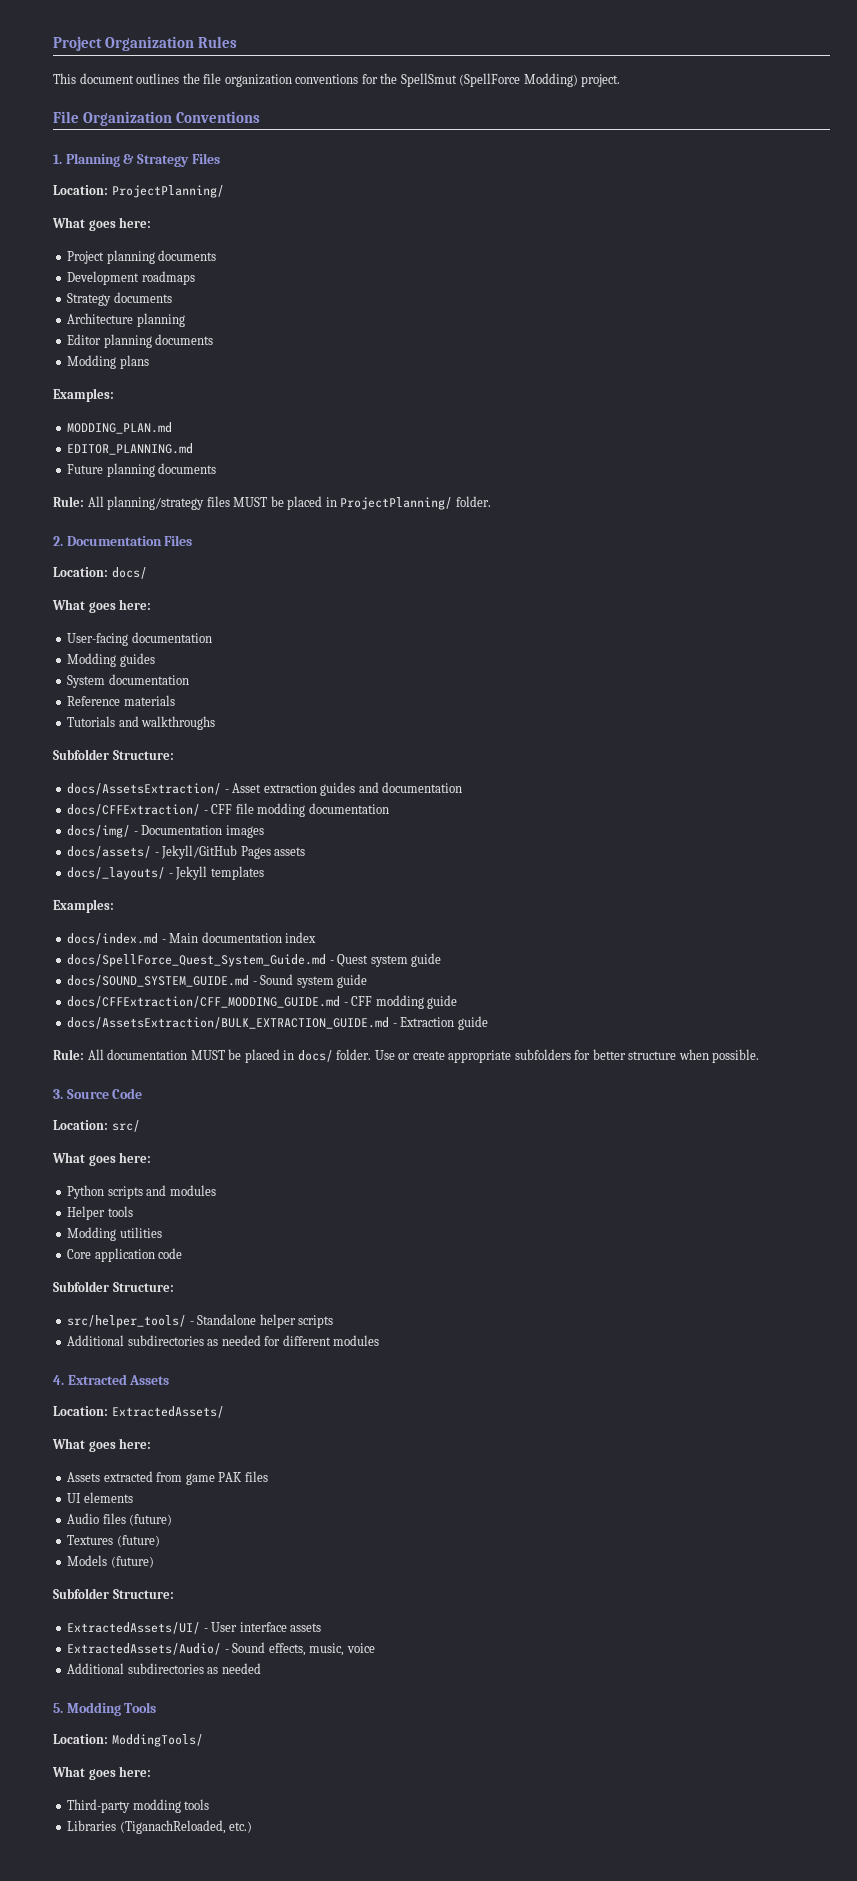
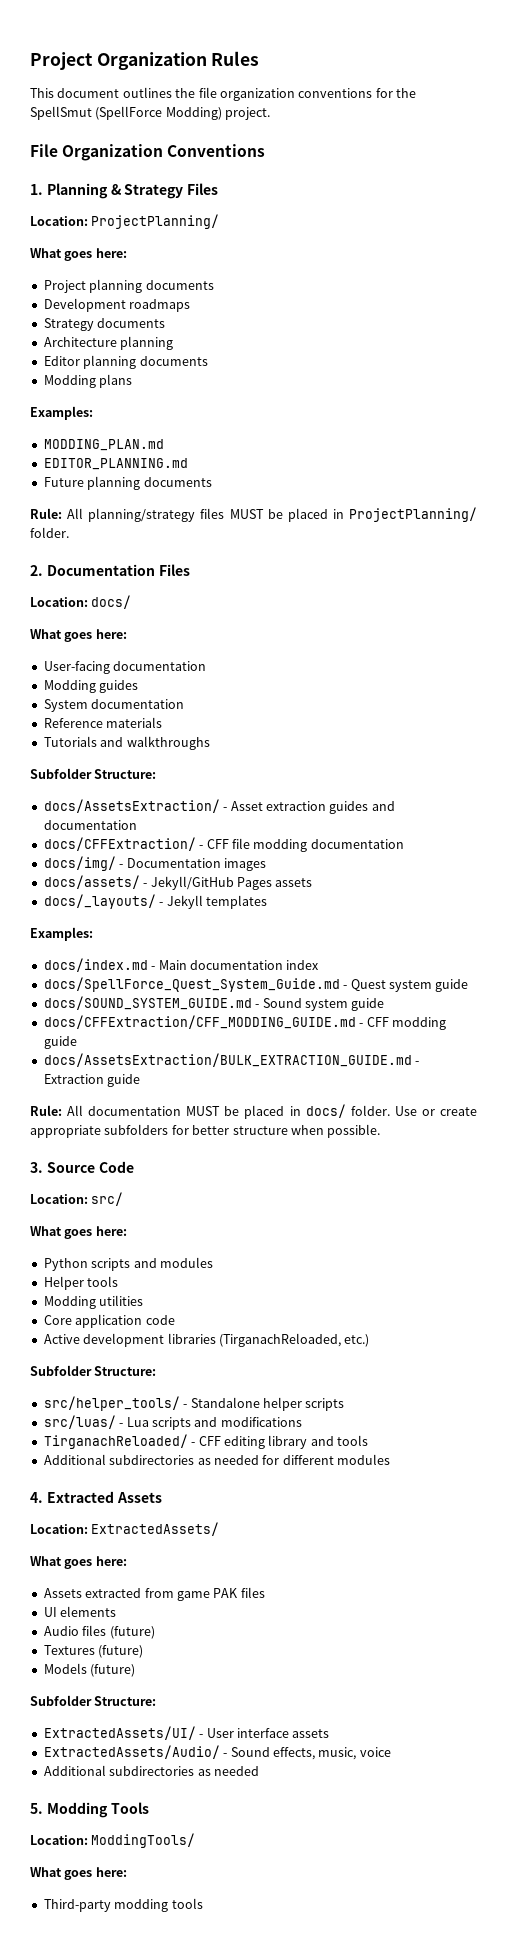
+ Active development libraries (TirganachReloaded, etc.)
+ src/luas/ - Lua scripts and modifications
+ TirganachReloaded/ - CFF editing library and tools
- Libraries (TiganachReloaded, etc.)

